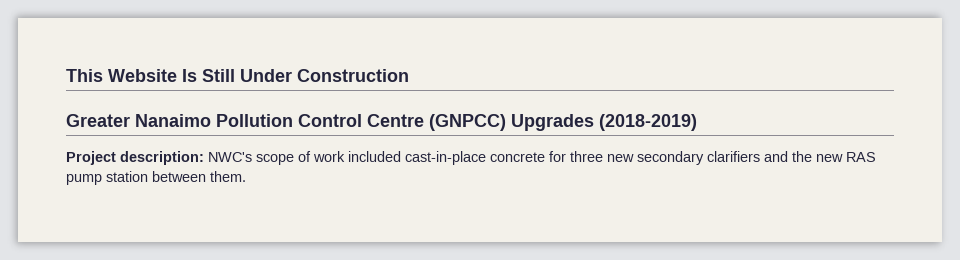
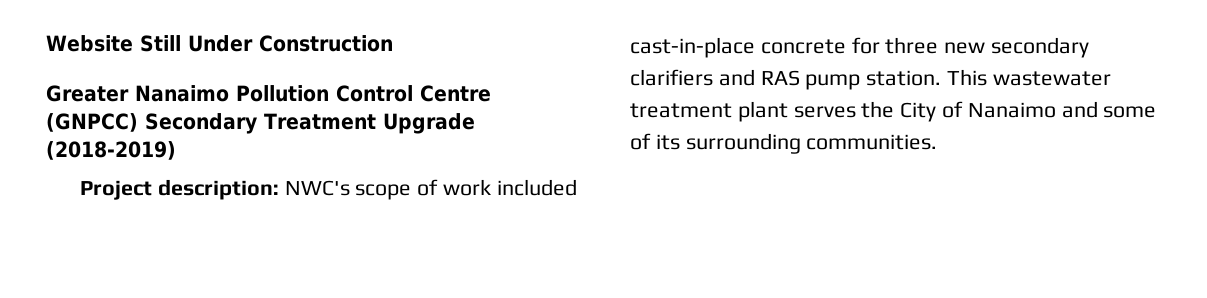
- This Website Is Still Under Construction
+ Website Still Under Construction
- Greater Nanaimo Pollution Control Centre (GNPCC) Upgrades (2018-2019)
+ Greater Nanaimo Pollution Control Centre (GNPCC) Secondary Treatment Upgrade (2018-2019)
- Project description: NWC's scope of work included cast-in-place concrete for three new secondary clarifiers and the new RAS pump station between them.
+ Project description: NWC's scope of work included cast-in-place concrete for three new secondary clarifiers and RAS pump station. This wastewater treatment plant serves the City of Nanaimo and some of its surrounding communities.

